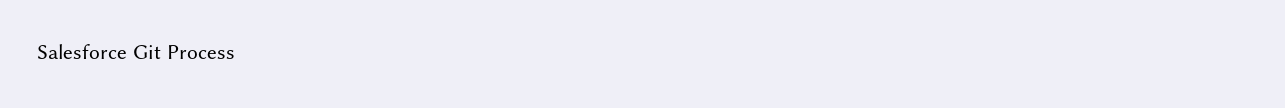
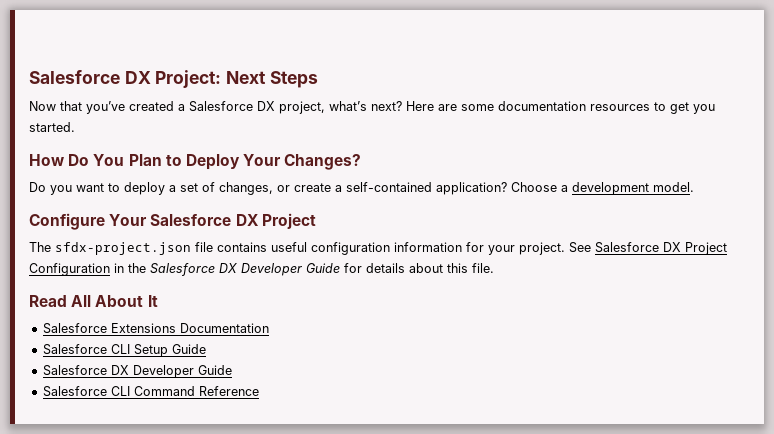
- Salesforce Git Process
+ Salesforce DX Project: Next Steps
+ Now that you’ve created a Salesforce DX project, what’s next? Here are some documentation resources to get you started.
+ How Do You Plan to Deploy Your Changes?
+ Do you want to deploy a set of changes, or create a self-contained application? Choose a development model.
+ Configure Your Salesforce DX Project
+ The sfdx-project.json file contains useful configuration information for your project. See Salesforce DX Project Configuration in the Salesforce DX Developer Guide for details about this file.
+ Read All About It
+ Salesforce Extensions Documentation
+ Salesforce CLI Setup Guide
+ Salesforce DX Developer Guide
+ Salesforce CLI Command Reference

